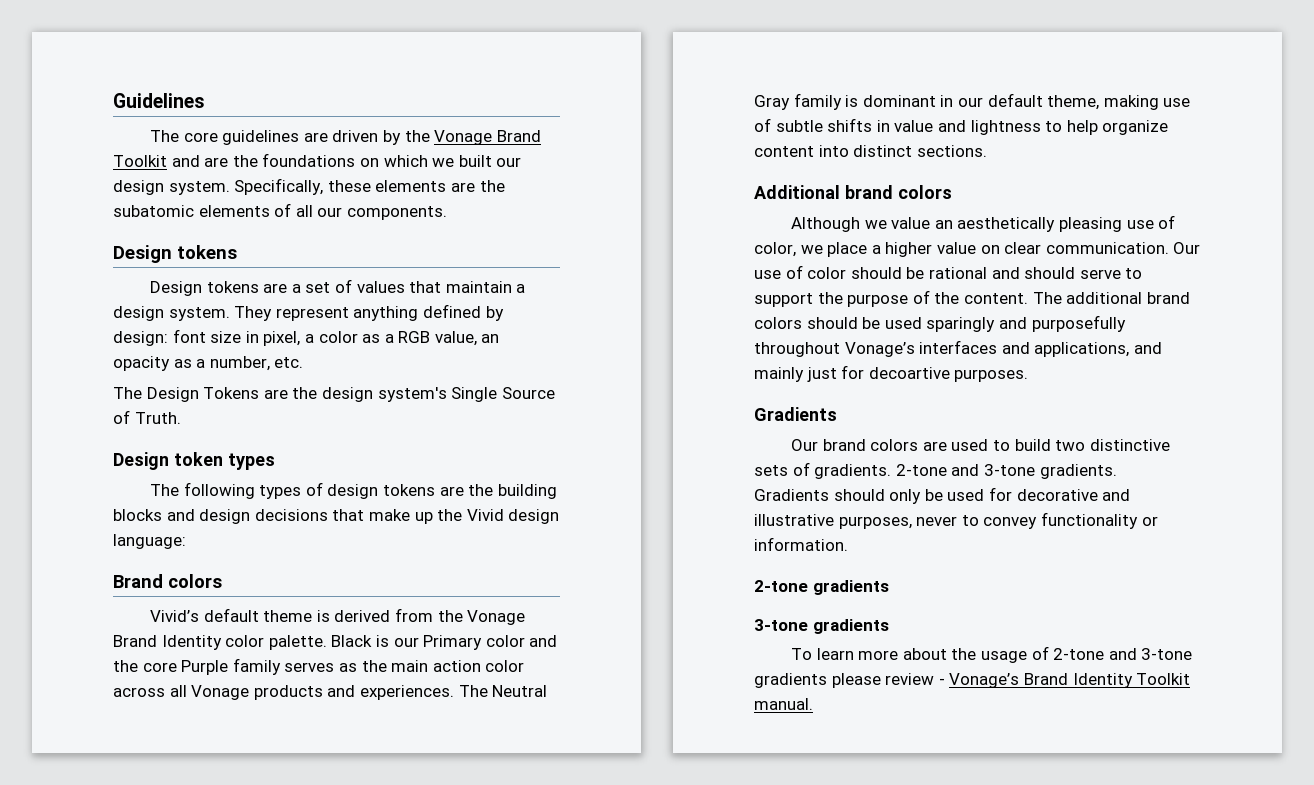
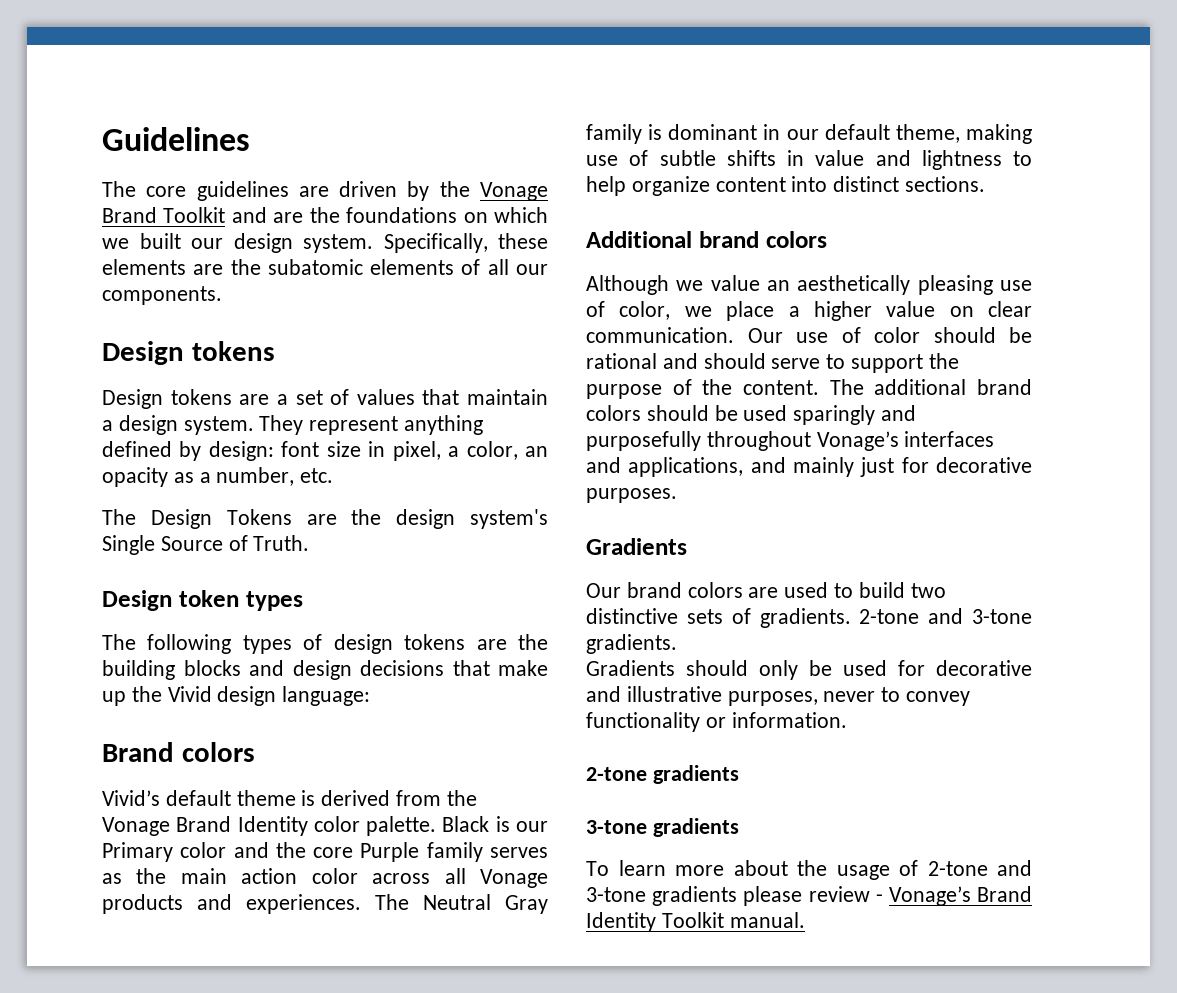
- They represent anything defined by design: font size in pixel, a color as a RGB value, an opacity as a number, etc.
+ They represent anything defined by design: font size in pixel, a color, an opacity as a number, etc.
- The additional brand colors should be used sparingly and purposefully throughout Vonage’s interfaces and applications, and mainly just for decoartive purposes.
+ The additional brand colors should be used sparingly and purposefully throughout Vonage’s interfaces and applications, and mainly just for decorative purposes.

